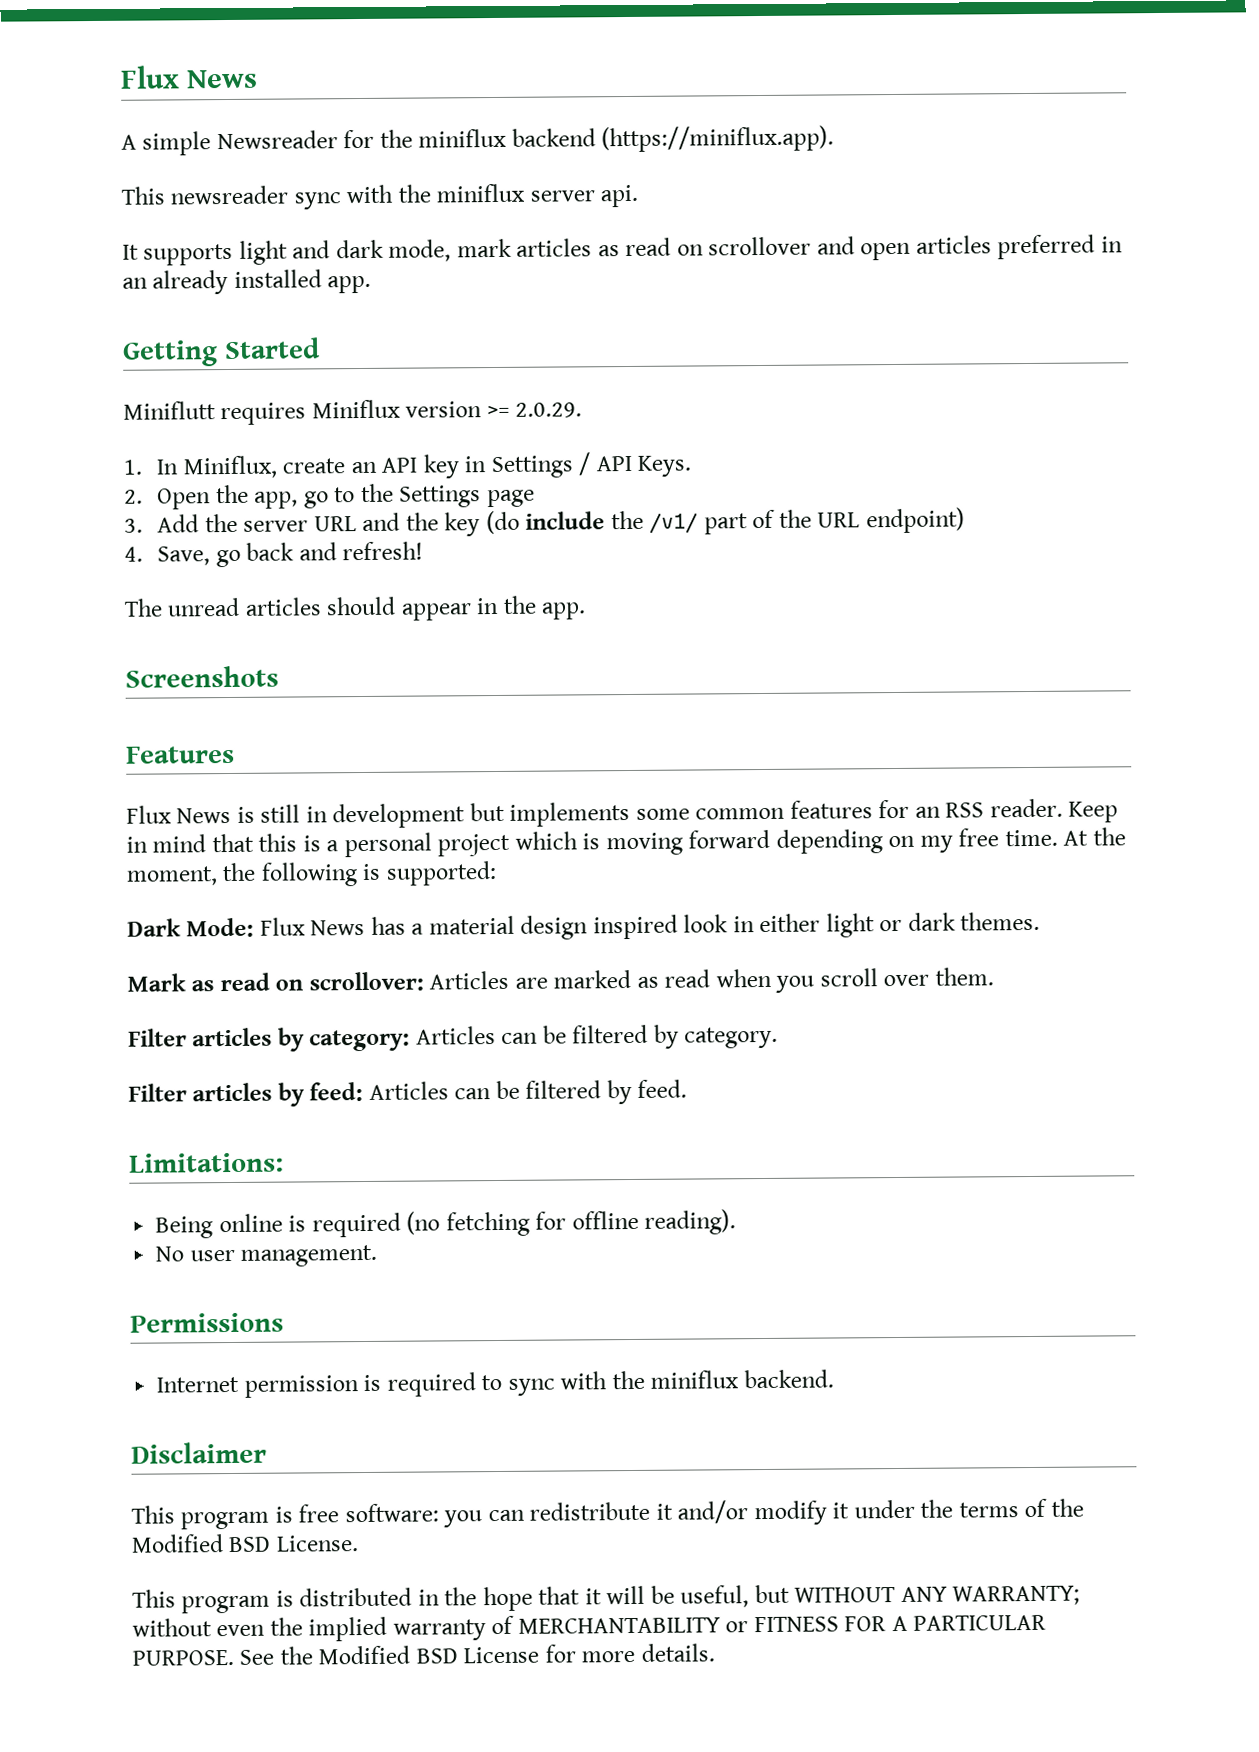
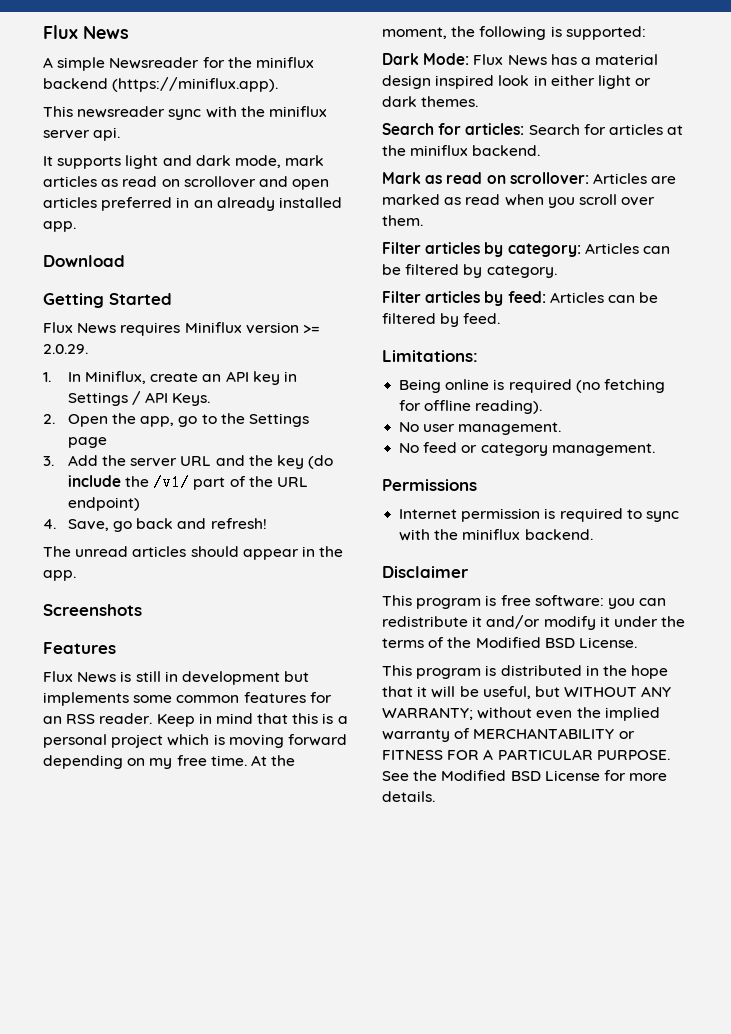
+ Download
- Miniflutt requires Miniflux version >= 2.0.29.
+ Flux News requires Miniflux version >= 2.0.29.
+ Search for articles: Search for articles at the miniflux backend.
+ No feed or category management.

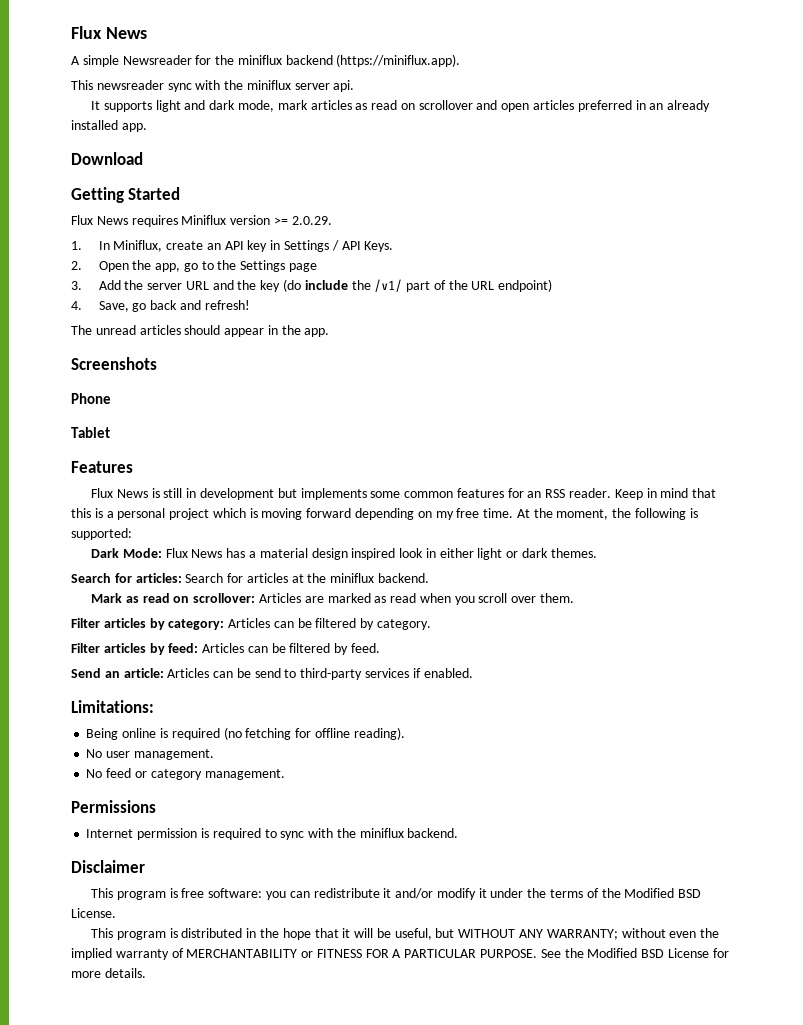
+ Phone
+ Tablet
+ Send an article: Articles can be send to third-party services if enabled.

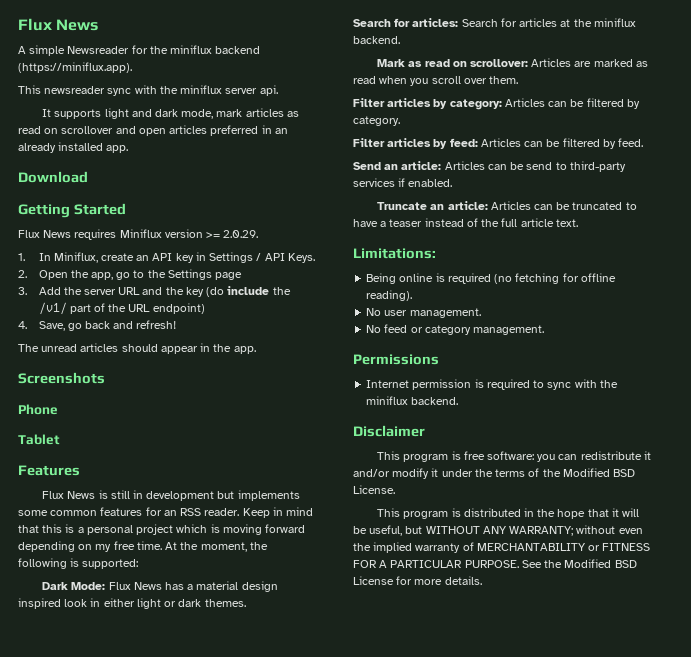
+ Truncate an article: Articles can be truncated to have a teaser instead of the full article text.

